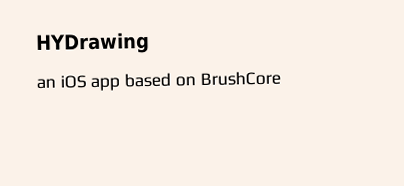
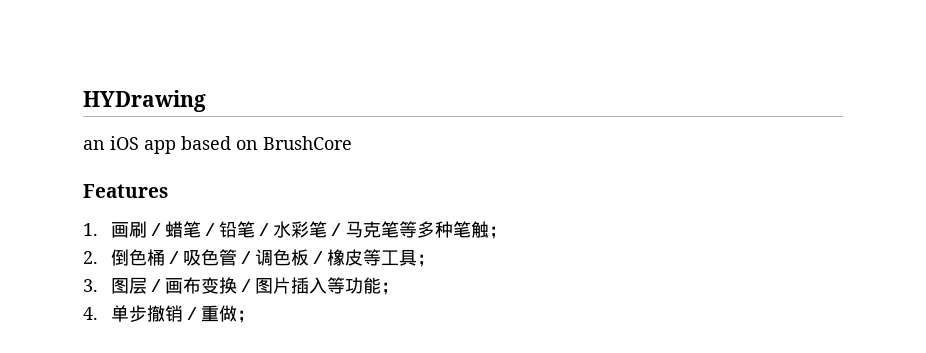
+ Features
+ 1.画刷／蜡笔／铅笔／水彩笔／马克笔等多种笔触；
+ 2.倒色桶／吸色管／调色板／橡皮等工具；
+ 3.图层／画布变换／图片插入等功能；
+ 4.单步撤销／重做；

